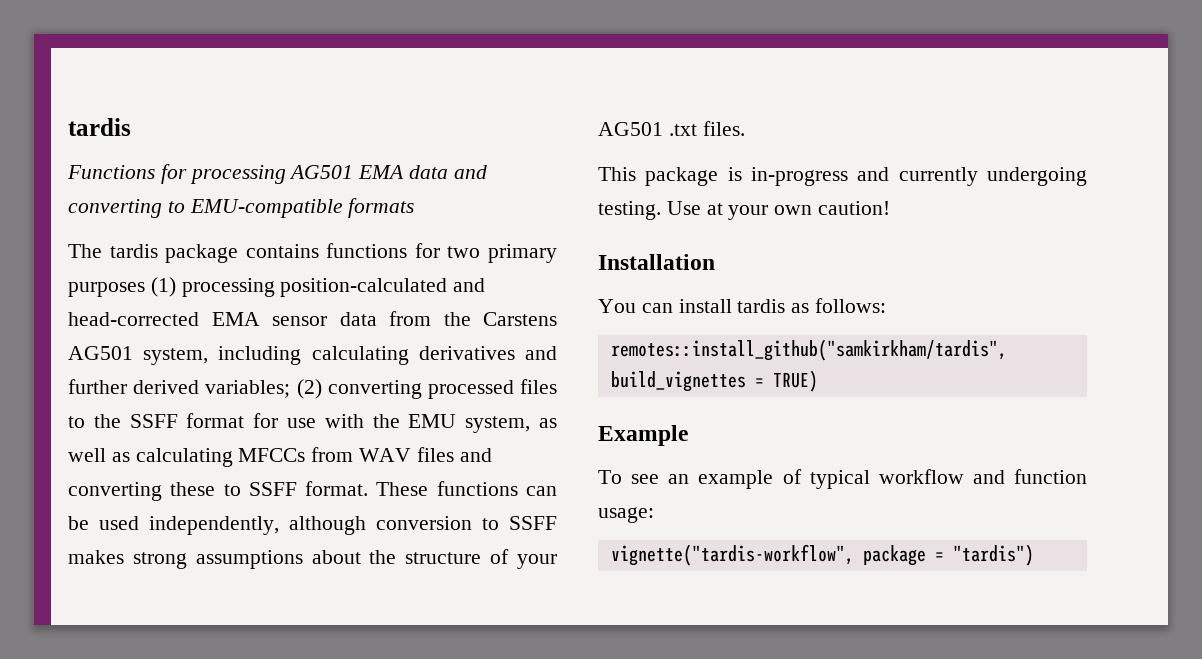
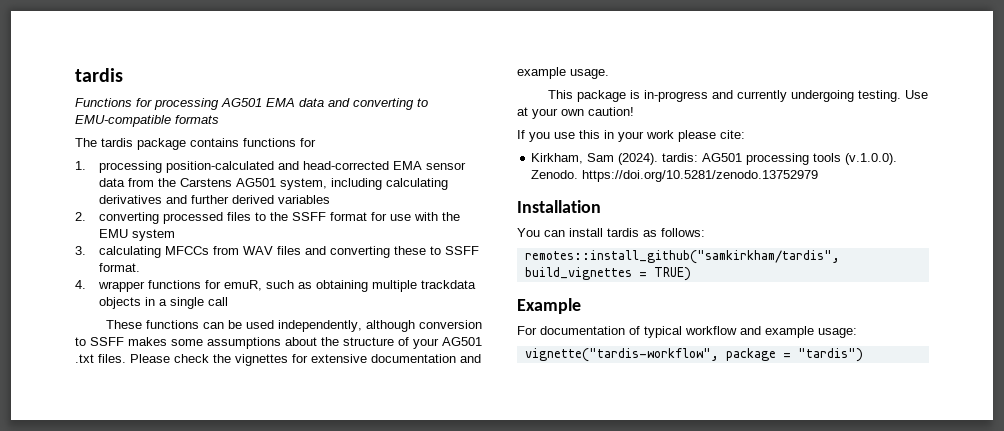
- The tardis package contains functions for two primary purposes (1) processing position-calculated and head-corrected EMA sensor data from the Carstens AG501 system, including calculating derivatives and further derived variables; (2) converting processed files to the SSFF format for use with the EMU system, as well as calculating MFCCs from WAV files and converting these to SSFF format. These functions can be used independently, although conversion to SSFF makes strong assumptions about the structure of your AG501 .txt files.
+ The tardis package contains functions for
+ 1. processing position-calculated and head-corrected EMA sensor data from the Carstens AG501 system, including calculating derivatives and further derived variables
+ 2. converting processed files to the SSFF format for use with the EMU system
+ 3. calculating MFCCs from WAV files and converting these to SSFF format.
+ 4. wrapper functions for emuR, such as obtaining multiple trackdata objects in a single call
+ These functions can be used independently, although conversion to SSFF makes some assumptions about the structure of your AG501 .txt files. Please check the vignettes for extensive documentation and example usage.
+ If you use this in your work please cite:
+ Kirkham, Sam (2024). tardis: AG501 processing tools (v.1.0.0). Zenodo. https://doi.org/10.5281/zenodo.13752979
- To see an example of typical workflow and function usage:
+ For documentation of typical workflow and example usage:

